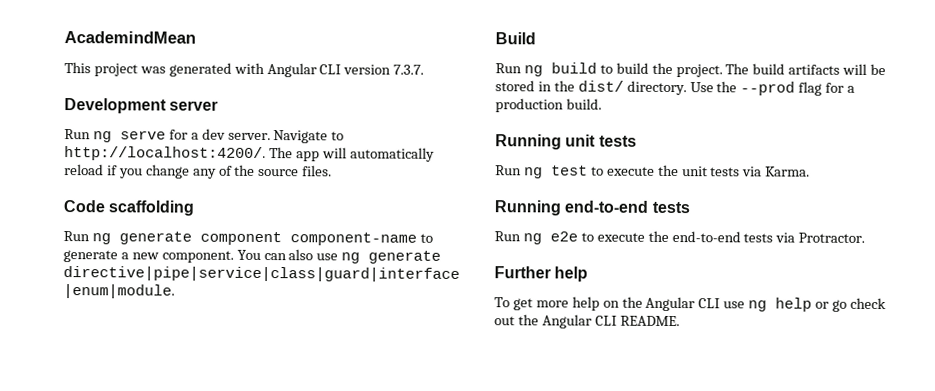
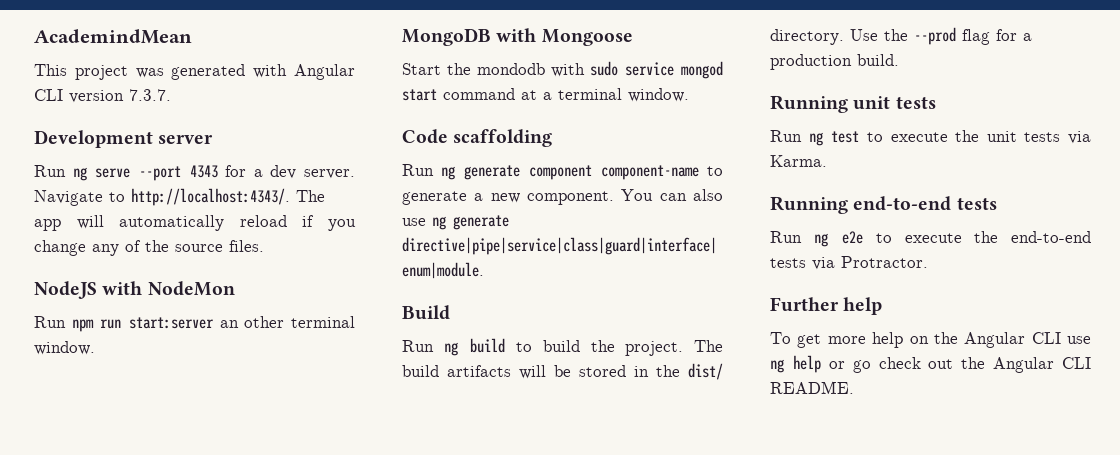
- Run ng serve for a dev server.
+ Run ng serve --port 4343 for a dev server.
- Navigate to http://localhost:4200/.
+ Navigate to http://localhost:4343/.
+ NodeJS with NodeMon
+ Run npm run start:server an other terminal window.
+ MongoDB with Mongoose
+ Start the mondodb with sudo service mongod start command at a terminal window.

